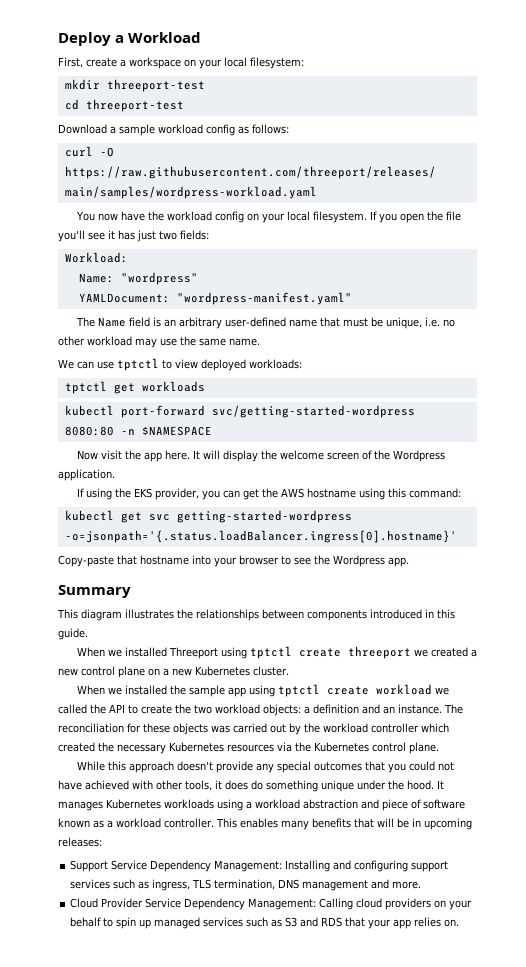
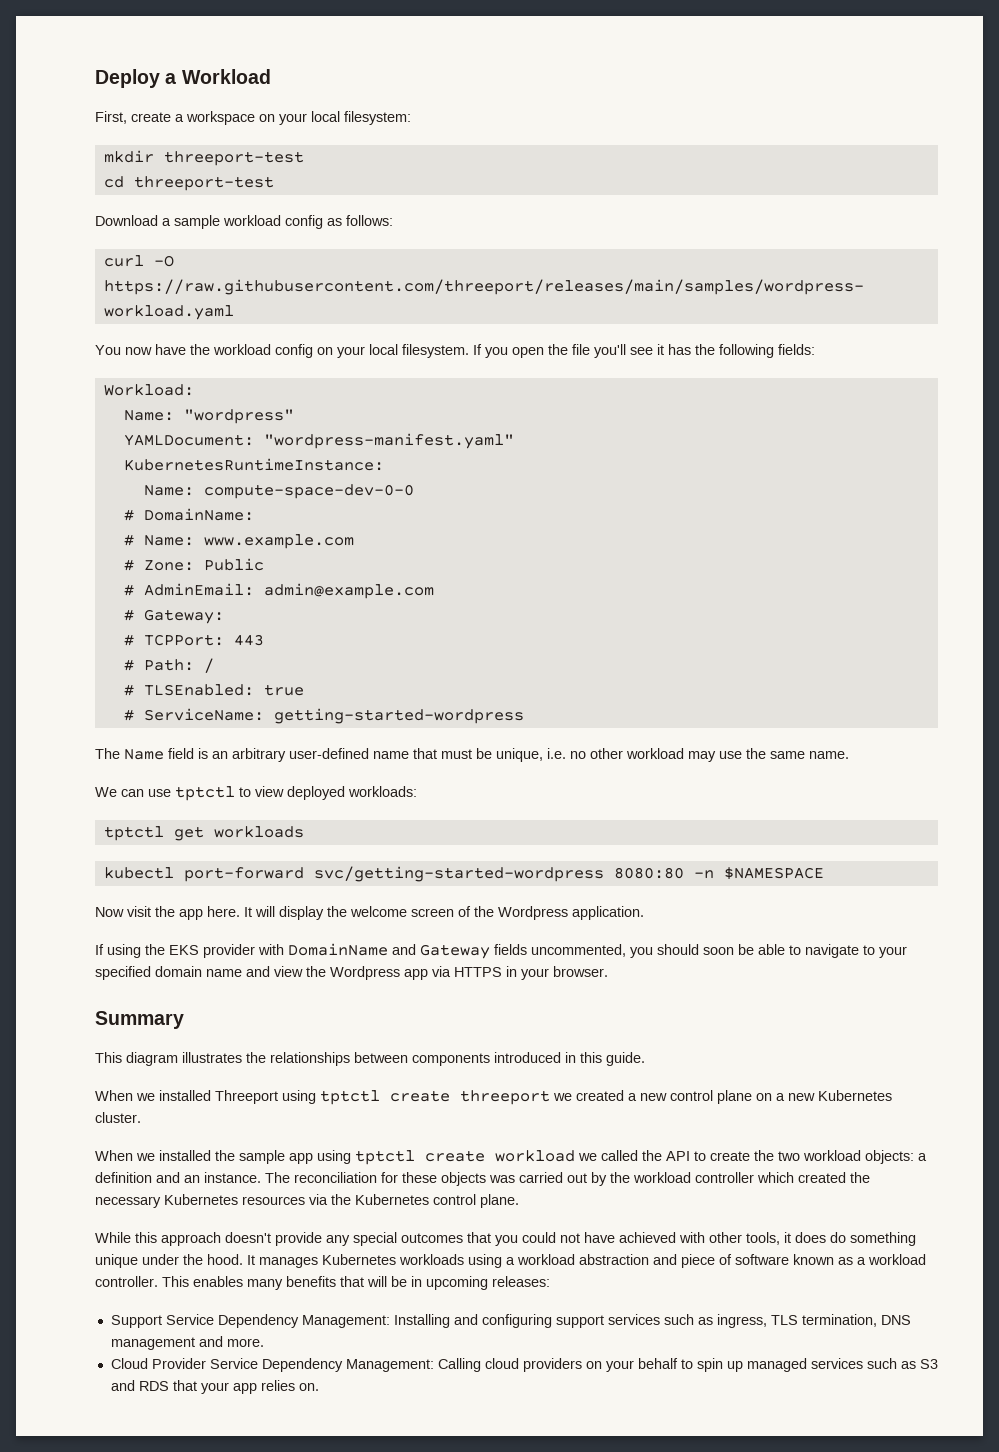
- If you open the file you'll see it has just two fields:
+ If you open the file you'll see it has the following fields:
+ KubernetesRuntimeInstance:
+ Name: compute-space-dev-0-0
+ # DomainName:
+ # Name: www.example.com
+ # Zone: Public
+ # AdminEmail: admin@example.com
+ # Gateway:
+ # TCPPort: 443
+ # Path: /
+ # TLSEnabled: true
+ # ServiceName: getting-started-wordpress
- If using the EKS provider, you can get the AWS hostname using this command:
- kubectl get svc getting-started-wordpress -o=jsonpath='{.status.loadBalancer.ingress[0].hostname}'
- Copy-paste that hostname into your browser to see the Wordpress app.
+ If using the EKS provider with DomainName and Gateway fields uncommented, you should soon be able to navigate to your specified domain name and view the Wordpress app via HTTPS in your browser.

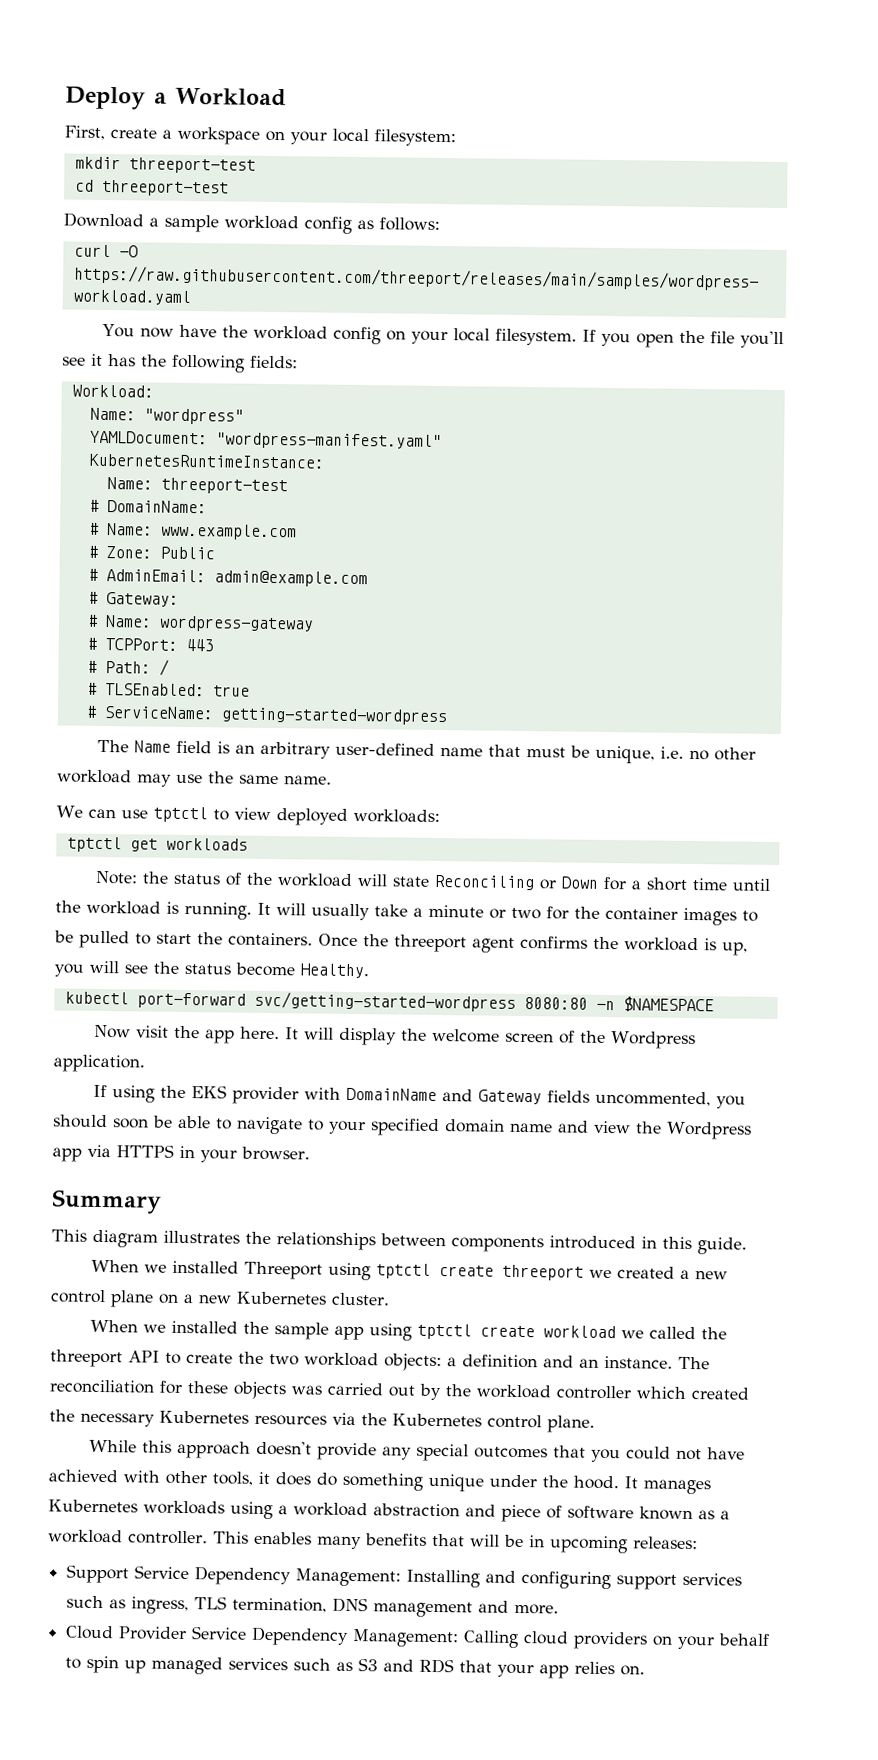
- Name: compute-space-dev-0-0
+ Name: threeport-test
+ # Name: wordpress-gateway
+ Note: the status of the workload will state Reconciling or Down for a short time until the workload is running. It will usually take a minute or two for the container images to be pulled to start the containers. Once the threeport agent confirms the workload is up, you will see the status become Healthy.
- When we installed the sample app using tptctl create workload we called the API to create the two workload objects: a definition and an instance.
+ When we installed the sample app using tptctl create workload we called the threeport API to create the two workload objects: a definition and an instance.

